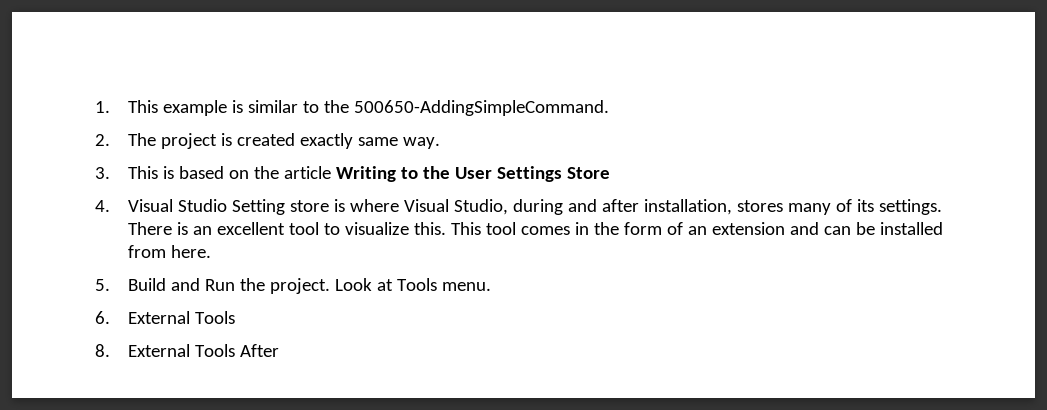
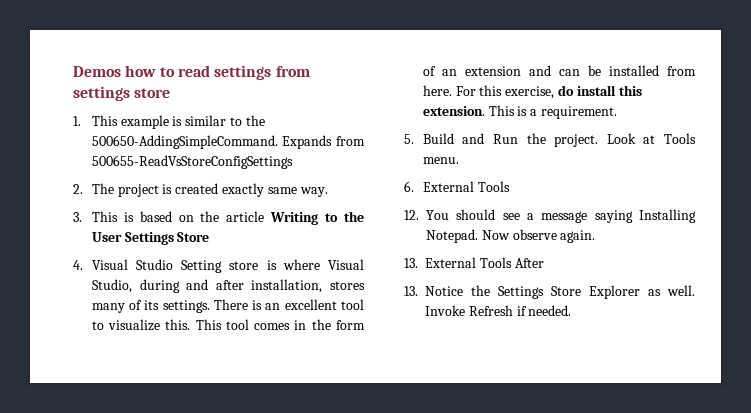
+ Demos how to read settings from settings store
+ Expands from 500655-ReadVsStoreConfigSettings
+ For this exercise, do install this extension. This is a requirement.
- 8. External Tools After
+ 12. You should see a message saying Installing Notepad. Now observe again.
+ 13. External Tools After
+ 13. Notice the Settings Store Explorer as well. Invoke Refresh if needed.

